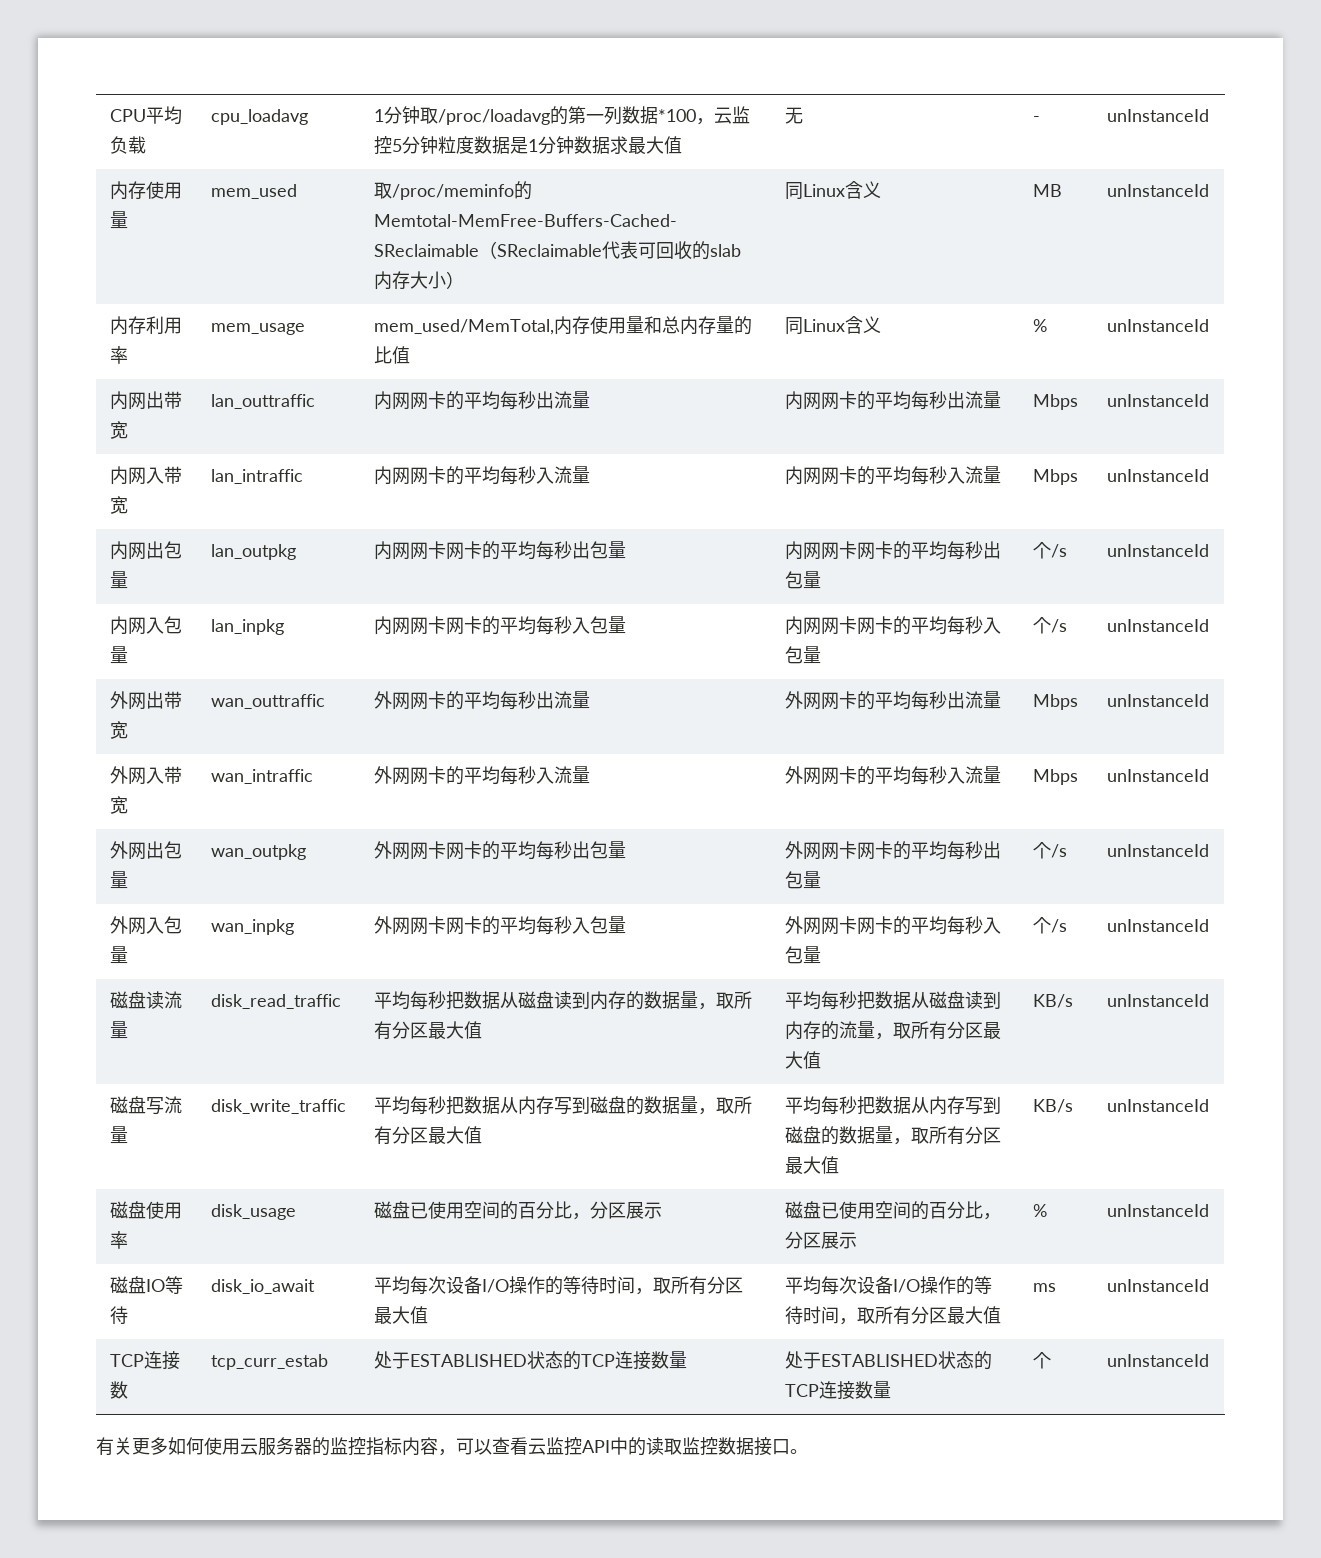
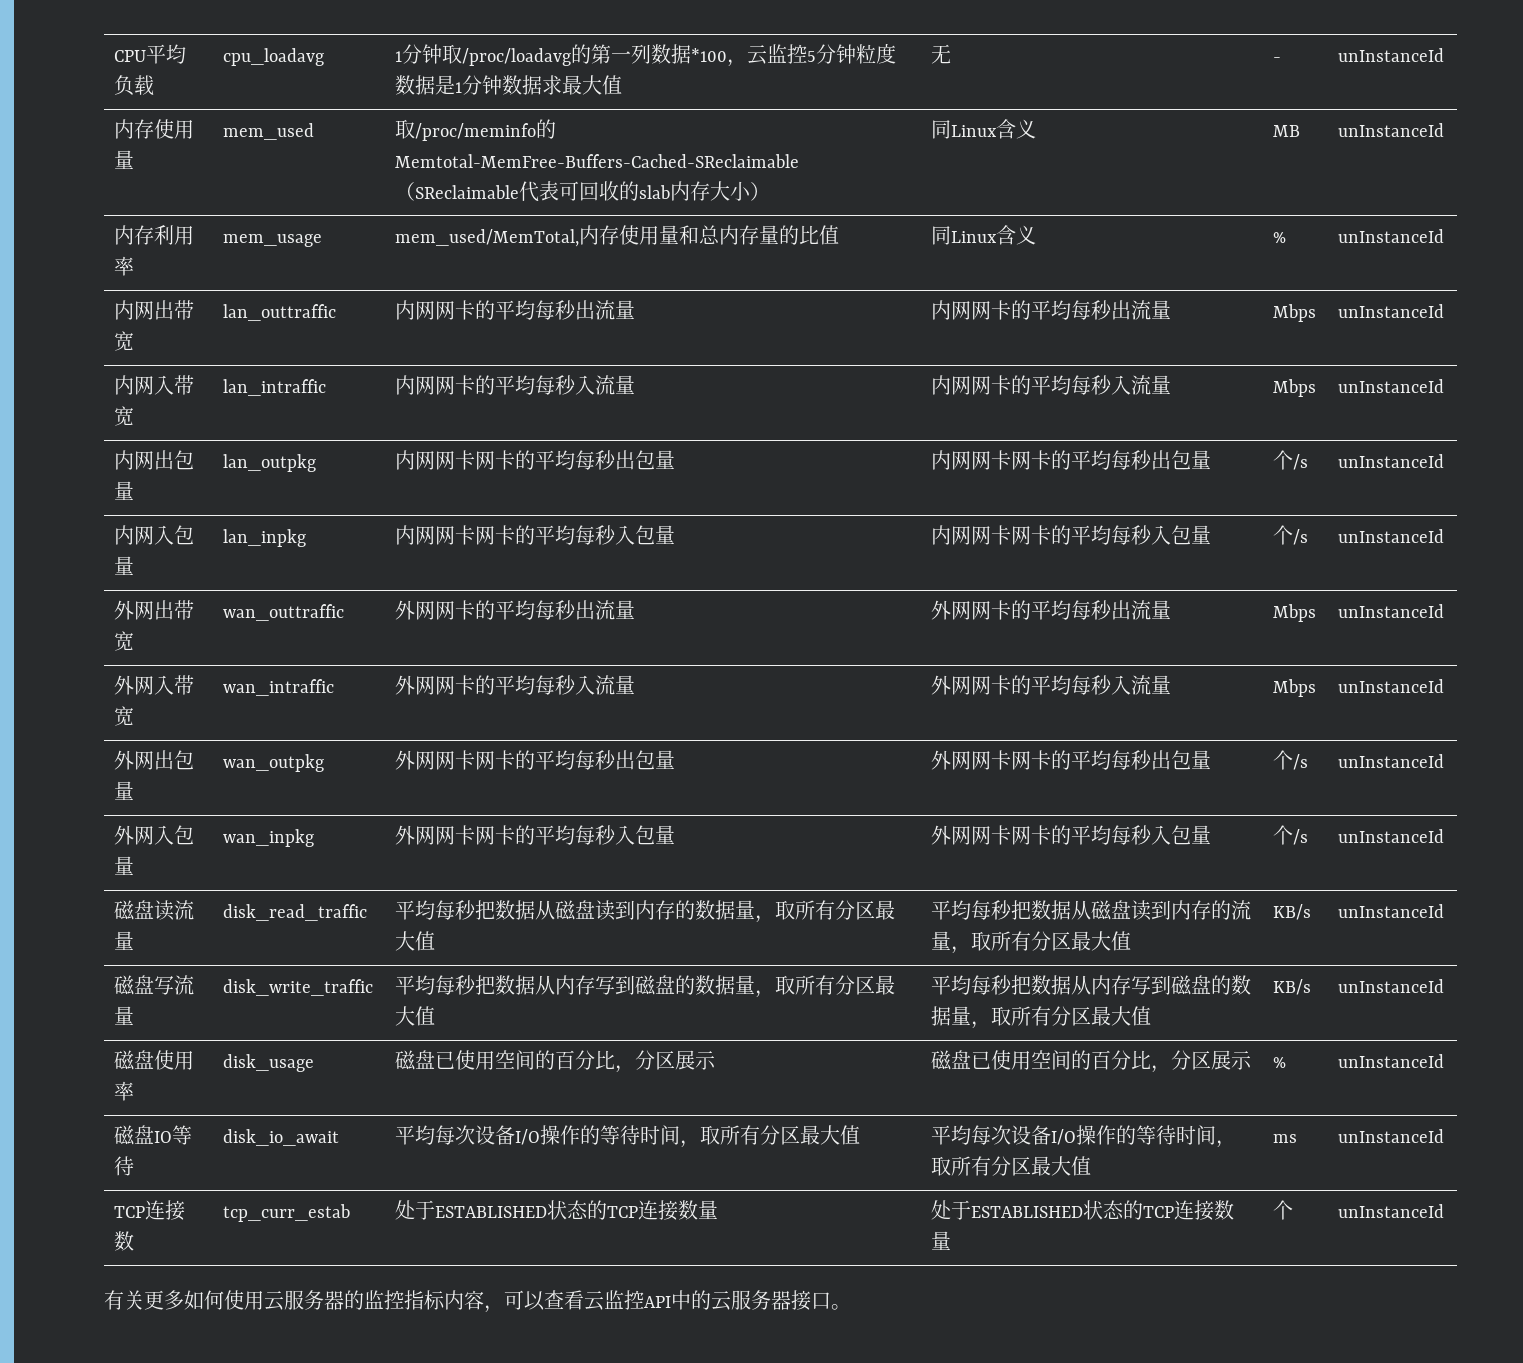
- 有关更多如何使用云服务器的监控指标内容，可以查看云监控API中的读取监控数据接口。
+ 有关更多如何使用云服务器的监控指标内容，可以查看云监控API中的云服务器接口。

